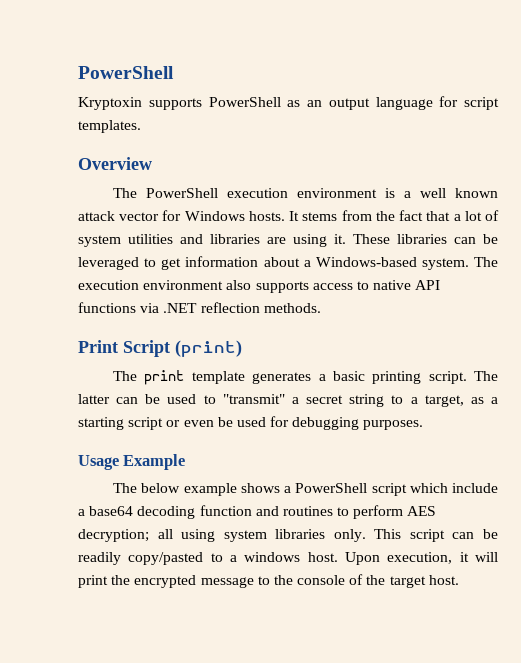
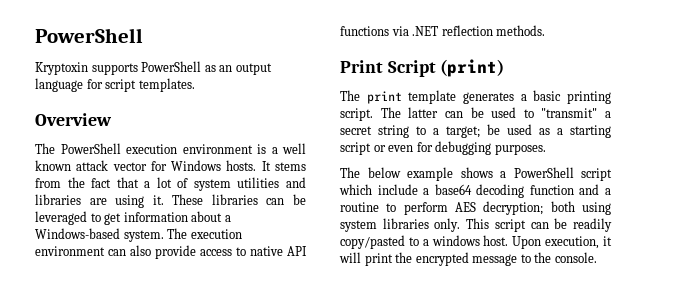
- The execution environment also supports access to native API functions via .NET reflection methods.
+ The execution environment can also provide access to native API functions via .NET reflection methods.
- The latter can be used to "transmit" a secret string to a target, as a starting script or even be used for debugging purposes.
+ The latter can be used to "transmit" a secret string to a target; be used as a starting script or even for debugging purposes.
- Usage Example
- The below example shows a PowerShell script which include a base64 decoding function and routines to perform AES decryption; all using system libraries only.
+ The below example shows a PowerShell script which include a base64 decoding function and a routine to perform AES decryption; both using system libraries only.
- Upon execution, it will print the encrypted message to the console of the target host.
+ Upon execution, it will print the encrypted message to the console.

